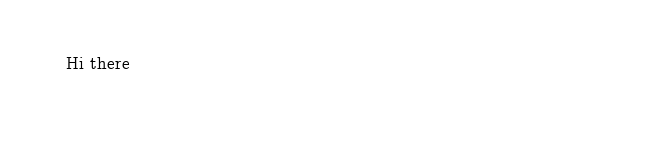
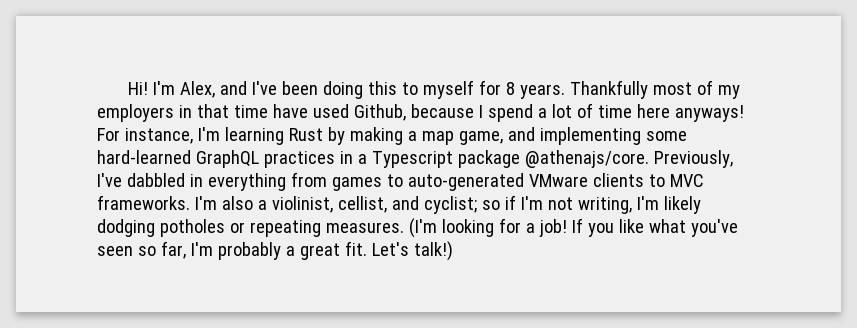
- Hi there
+ Hi! I'm Alex, and I've been doing this to myself for 8 years. Thankfully most of my employers in that time have used Github, because I spend a lot of time here anyways! For instance, I'm learning Rust by making a map game, and implementing some hard-learned GraphQL practices in a Typescript package @athenajs/core. Previously, I've dabbled in everything from games to auto-generated VMware clients to MVC frameworks. I'm also a violinist, cellist, and cyclist; so if I'm not writing, I'm likely dodging potholes or repeating measures. (I'm looking for a job! If you like what you've seen so far, I'm probably a great fit. Let's talk!)

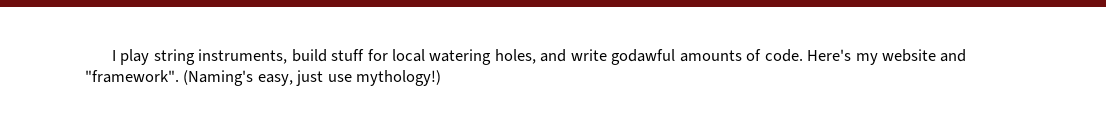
- Hi! I'm Alex, and I've been doing this to myself for 8 years. Thankfully most of my employers in that time have used Github, because I spend a lot of time here anyways! For instance, I'm learning Rust by making a map game, and implementing some hard-learned GraphQL practices in a Typescript package @athenajs/core. Previously, I've dabbled in everything from games to auto-generated VMware clients to MVC frameworks. I'm also a violinist, cellist, and cyclist; so if I'm not writing, I'm likely dodging potholes or repeating measures. (I'm looking for a job! If you like what you've seen so far, I'm probably a great fit. Let's talk!)
+ I play string instruments, build stuff for local watering holes, and write godawful amounts of code. Here's my website and "framework". (Naming's easy, just use mythology!)

